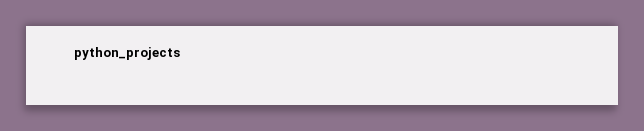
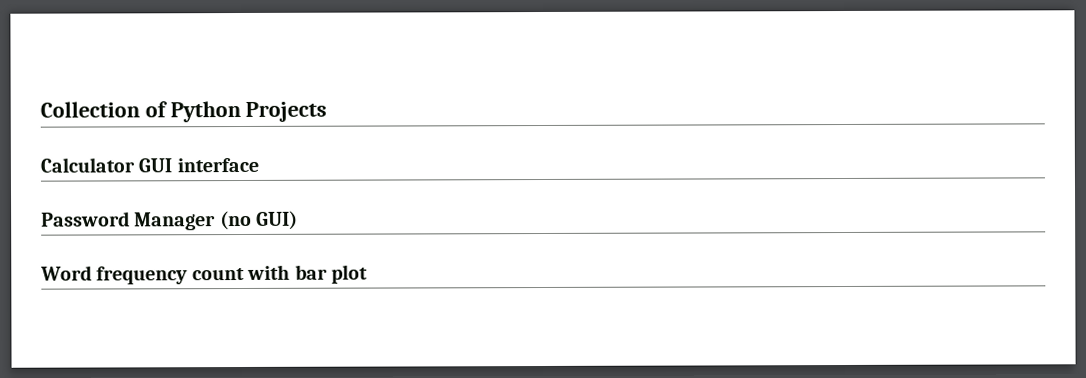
- python_projects
+ Collection of Python Projects
+ Calculator GUI interface
+ Password Manager (no GUI)
+ Word frequency count with bar plot

